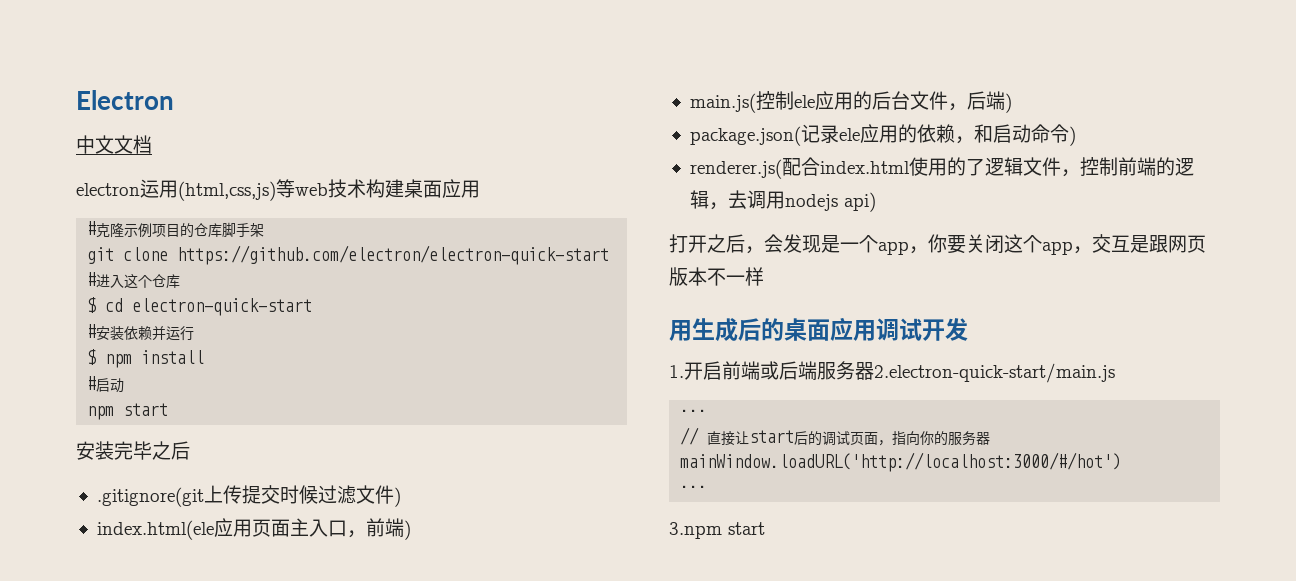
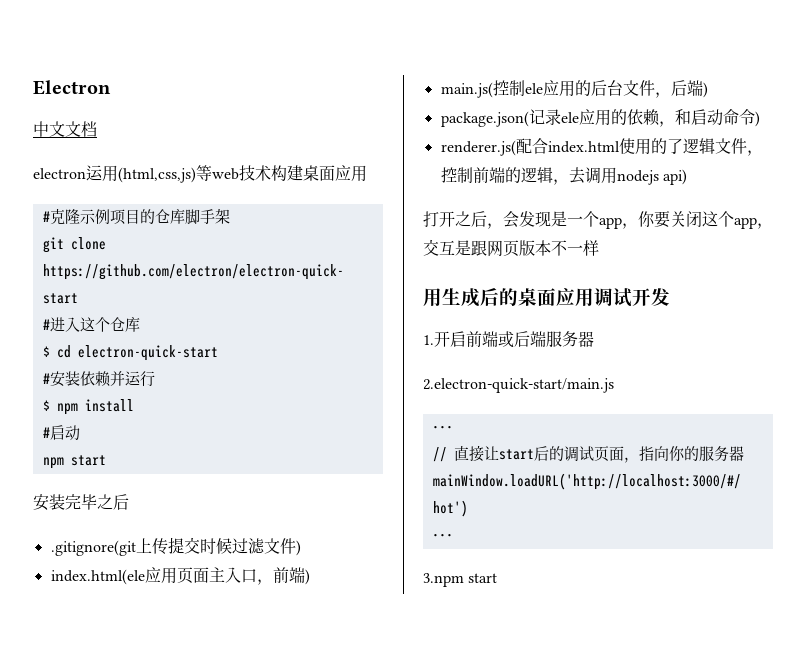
- 1.开启前端或后端服务器2.electron-quick-start/main.js
+ 1.开启前端或后端服务器
+ 2.electron-quick-start/main.js

